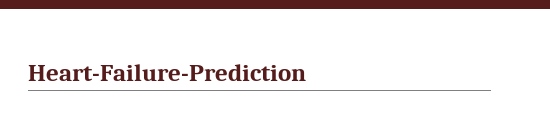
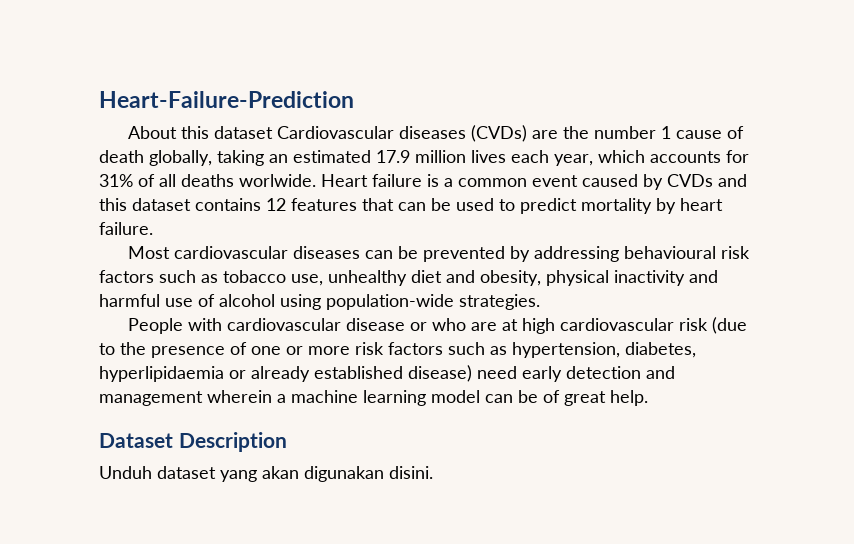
+ About this dataset Cardiovascular diseases (CVDs) are the number 1 cause of death globally, taking an estimated 17.9 million lives each year, which accounts for 31% of all deaths worlwide. Heart failure is a common event caused by CVDs and this dataset contains 12 features that can be used to predict mortality by heart failure.
+ Most cardiovascular diseases can be prevented by addressing behavioural risk factors such as tobacco use, unhealthy diet and obesity, physical inactivity and harmful use of alcohol using population-wide strategies.
+ People with cardiovascular disease or who are at high cardiovascular risk (due to the presence of one or more risk factors such as hypertension, diabetes, hyperlipidaemia or already established disease) need early detection and management wherein a machine learning model can be of great help.
+ Dataset Description
+ Unduh dataset yang akan digunakan disini.

